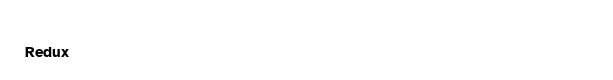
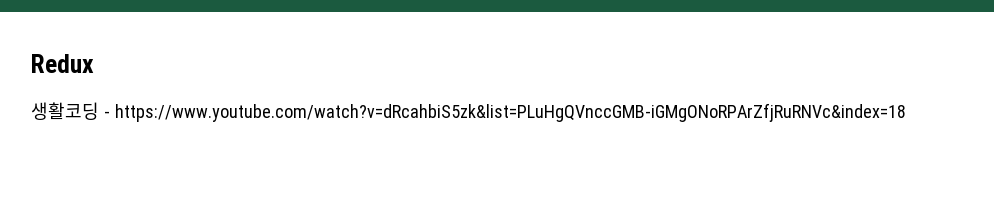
+ 생활코딩 - https://www.youtube.com/watch?v=dRcahbiS5zk&list=PLuHgQVnccGMB-iGMgONoRPArZfjRuRNVc&index=18

